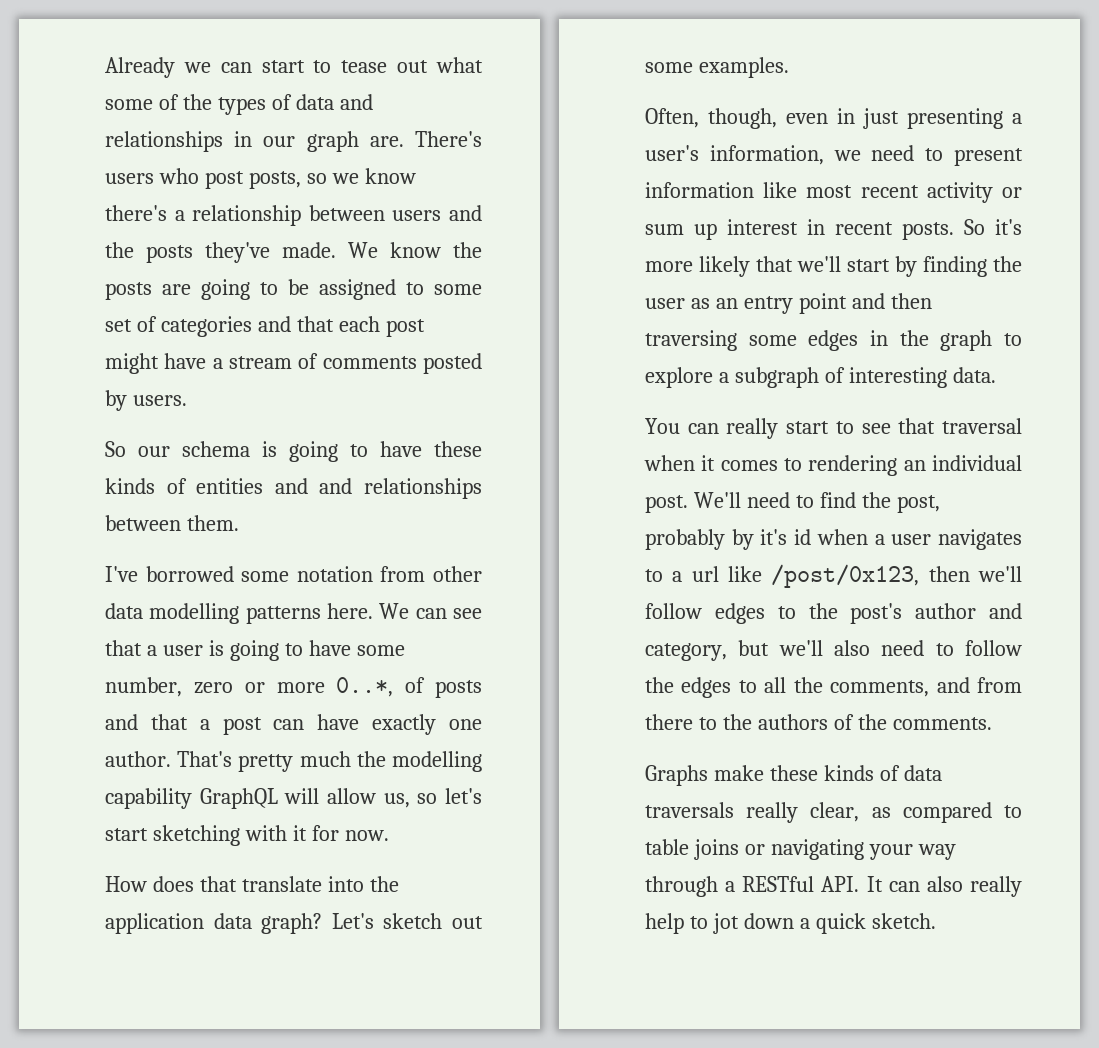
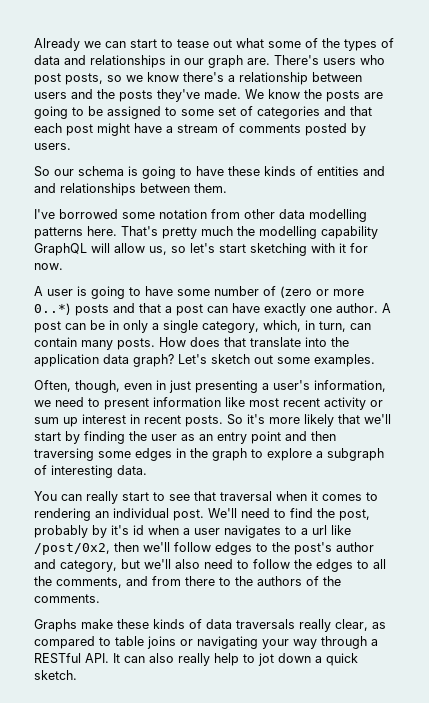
- We can see that a user is going to have some number, zero or more 0..*, of posts and that a post can have exactly one author.
+ A user is going to have some number of (zero or more 0..*) posts and that a post can have exactly one author. A post can be in only a single category, which, in turn, can contain many posts.
- We'll need to find the post, probably by it's id when a user navigates to a url like /post/0x123, then we'll follow edges to the post's author and category, but we'll also need to follow the edges to all the comments, and from there to the authors of the comments.
+ We'll need to find the post, probably by it's id when a user navigates to a url like /post/0x2, then we'll follow edges to the post's author and category, but we'll also need to follow the edges to all the comments, and from there to the authors of the comments.

